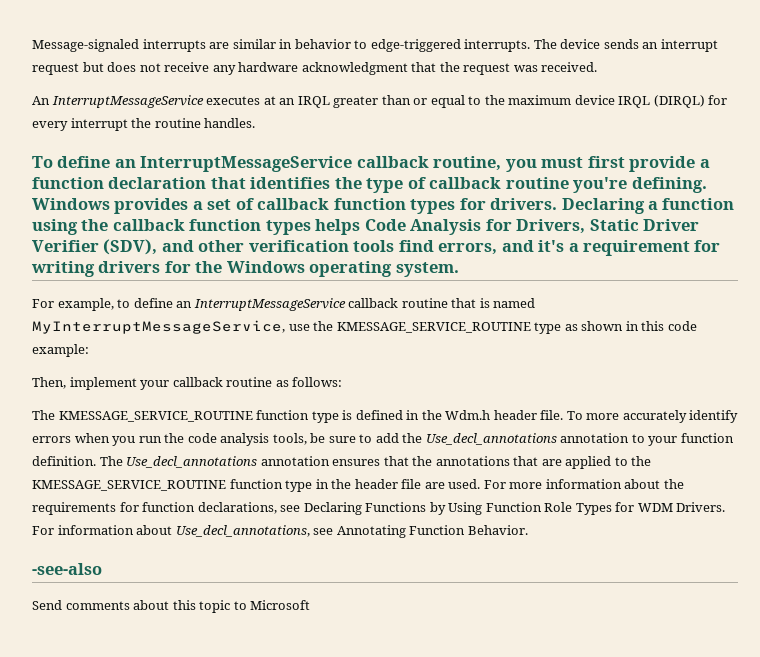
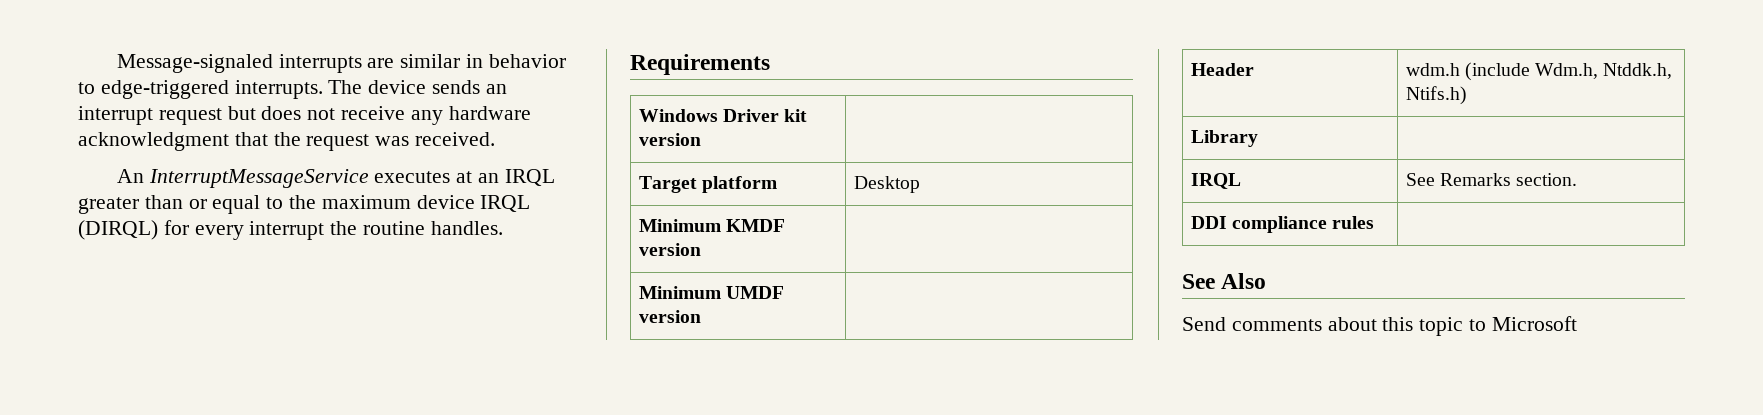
- To define an InterruptMessageService callback routine, you must first provide a function declaration that identifies the type of callback routine you're defining. Windows provides a set of callback function types for drivers. Declaring a function using the callback function types helps Code Analysis for Drivers, Static Driver Verifier (SDV), and other verification tools find errors, and it's a requirement for writing drivers for the Windows operating system.
- For example, to define an InterruptMessageService callback routine that is named MyInterruptMessageService, use the KMESSAGE_SERVICE_ROUTINE type as shown in this code example:
- Then, implement your callback routine as follows:
- The KMESSAGE_SERVICE_ROUTINE function type is defined in the Wdm.h header file. To more accurately identify errors when you run the code analysis tools, be sure to add the Use_decl_annotations annotation to your function definition. The Use_decl_annotations annotation ensures that the annotations that are applied to the KMESSAGE_SERVICE_ROUTINE function type in the header file are used. For more information about the requirements for function declarations, see Declaring Functions by Using Function Role Types for WDM Drivers. For information about Use_decl_annotations, see Annotating Function Behavior.
- -see-also
+ Requirements
+ Windows Driver kit version |
+ Target platform | Desktop
+ Minimum KMDF version |
+ Minimum UMDF version |
+ Header | wdm.h (include Wdm.h, Ntddk.h, Ntifs.h)
+ Library |
+ IRQL | See Remarks section.
+ DDI compliance rules |
+ See Also

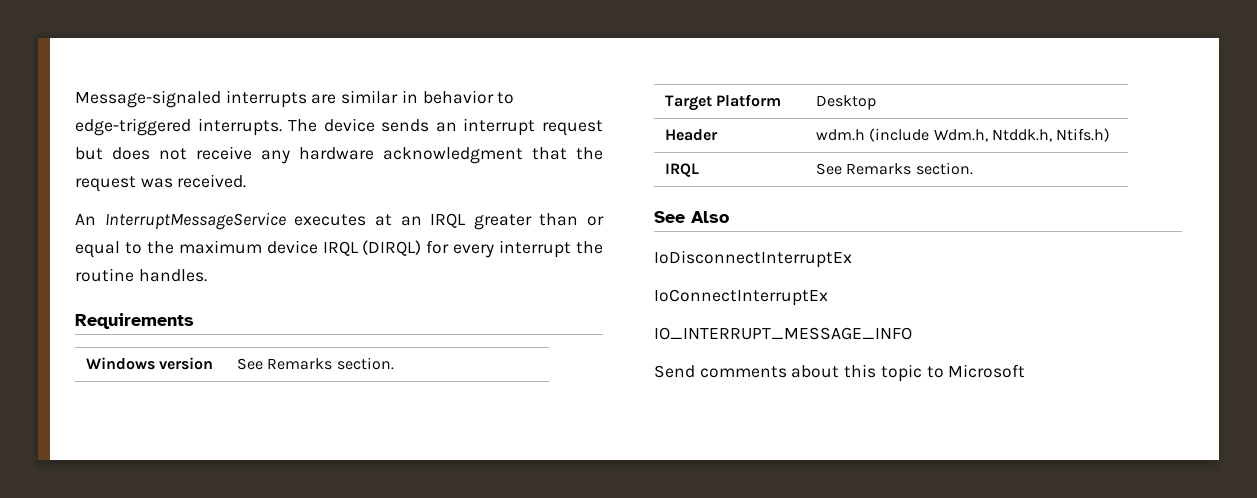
- Windows Driver kit version |
+ Windows version | See Remarks section.
- Target platform | Desktop
+ Target Platform | Desktop
- Minimum KMDF version |
- Minimum UMDF version |
- Library |
- DDI compliance rules |
+ IoDisconnectInterruptEx
+ IoConnectInterruptEx
+ IO_INTERRUPT_MESSAGE_INFO

